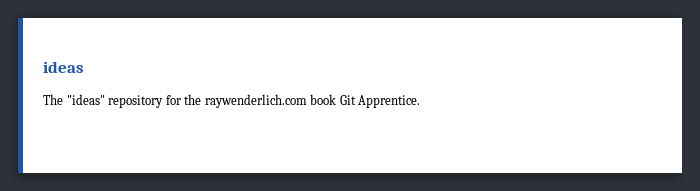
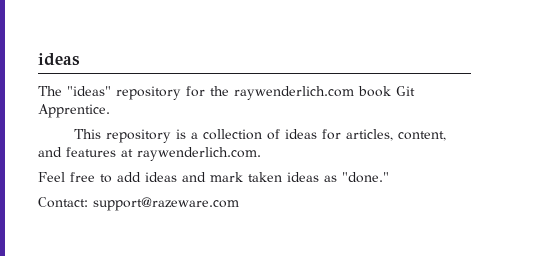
+ This repository is a collection of ideas for articles, content, and features at raywenderlich.com.
+ Feel free to add ideas and mark taken ideas as "done."
+ Contact: support@razeware.com

